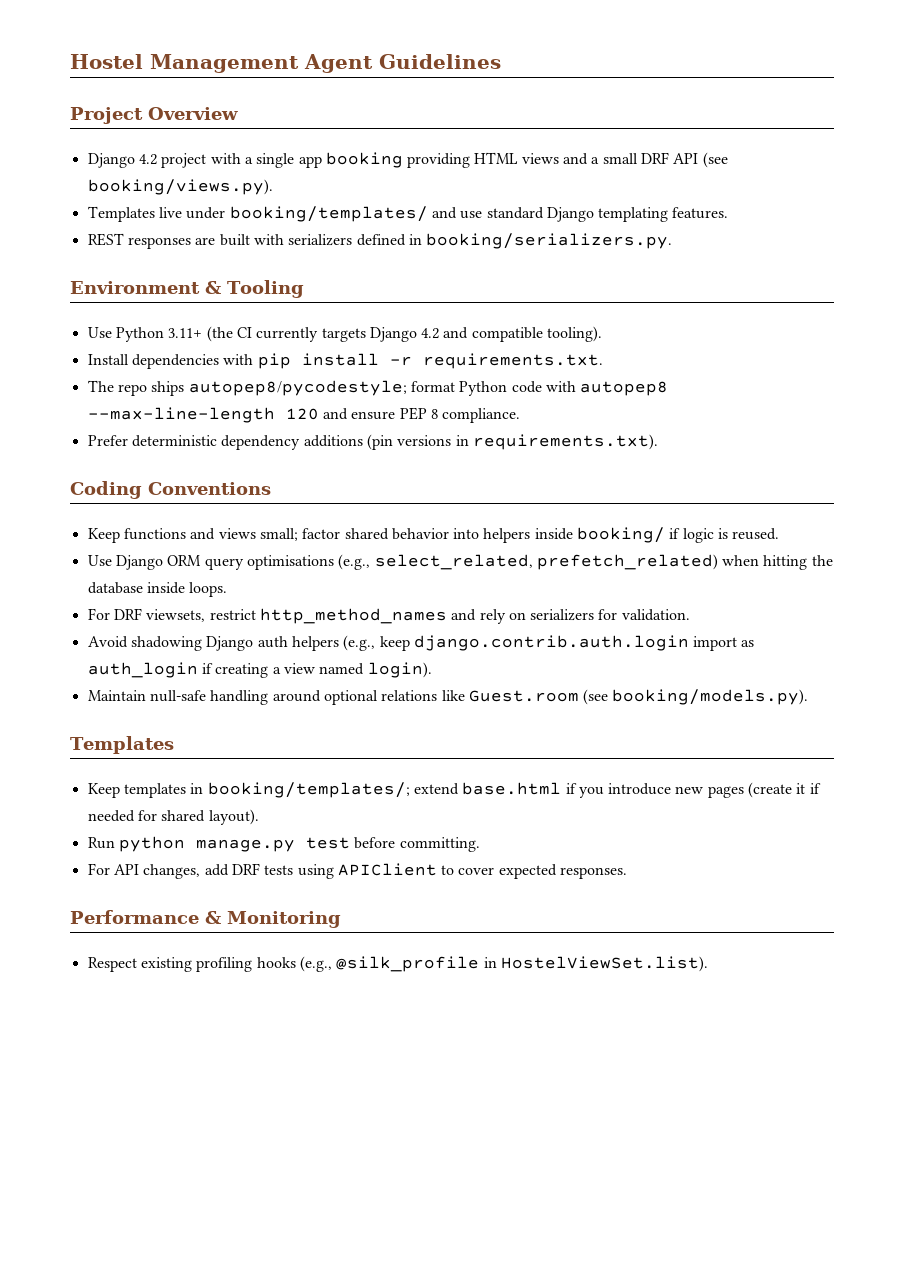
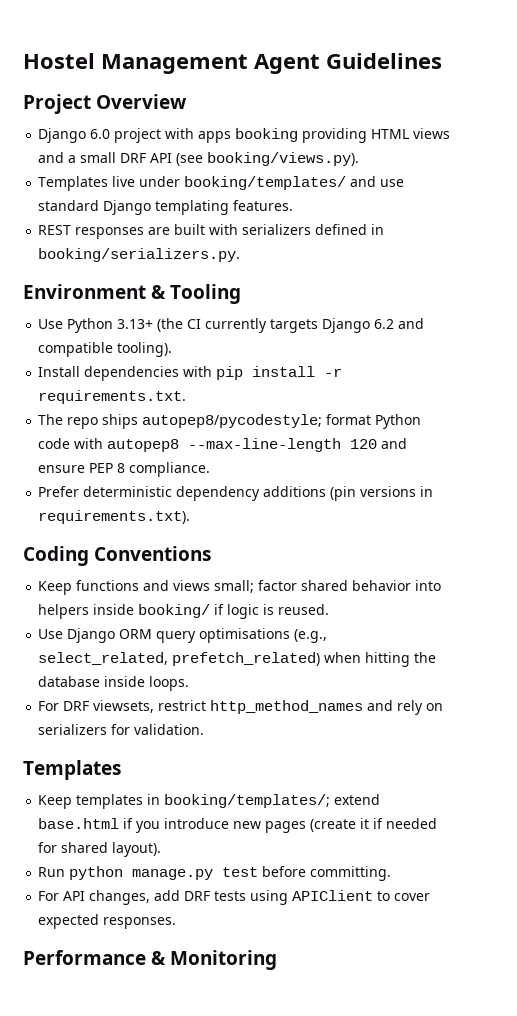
- Django 4.2 project with a single app booking providing HTML views and a small DRF API (see booking/views.py).
+ Django 6.0 project with apps booking providing HTML views and a small DRF API (see booking/views.py).
- Use Python 3.11+ (the CI currently targets Django 4.2 and compatible tooling).
+ Use Python 3.13+ (the CI currently targets Django 6.2 and compatible tooling).
- Avoid shadowing Django auth helpers (e.g., keep django.contrib.auth.login import as auth_login if creating a view named login).
- Maintain null-safe handling around optional relations like Guest.room (see booking/models.py).
- Respect existing profiling hooks (e.g., @silk_profile in HostelViewSet.list).

